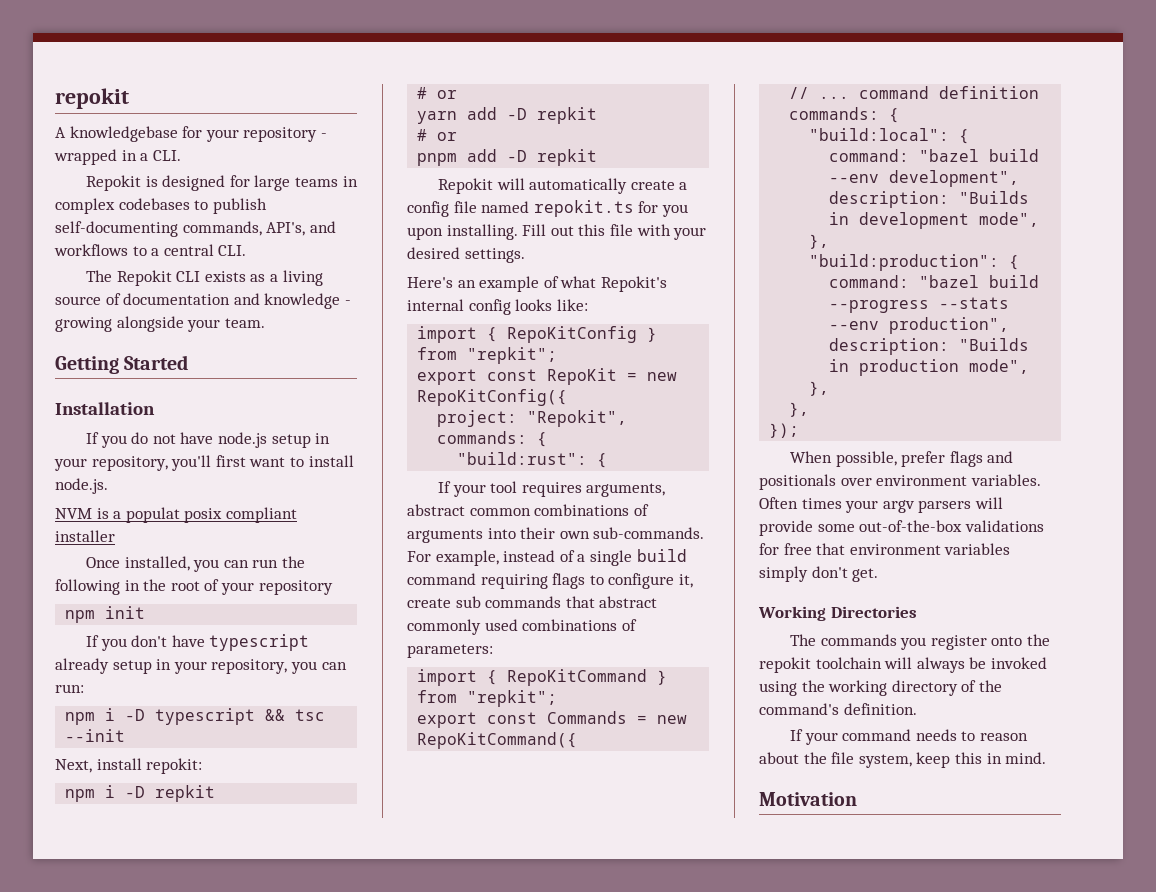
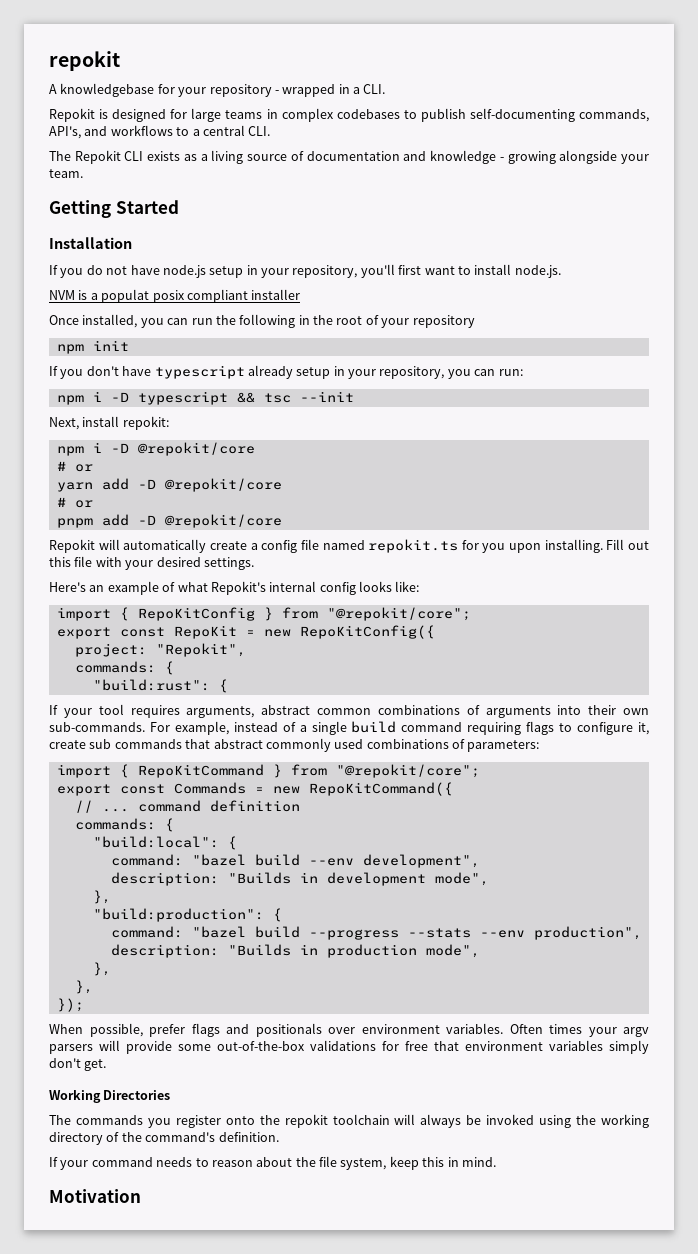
- npm i -D repkit
+ npm i -D @repokit/core
- yarn add -D repkit
+ yarn add -D @repokit/core
- pnpm add -D repkit
+ pnpm add -D @repokit/core
- import { RepoKitConfig } from "repkit";
+ import { RepoKitConfig } from "@repokit/core";
- import { RepoKitCommand } from "repkit";
+ import { RepoKitCommand } from "@repokit/core";

